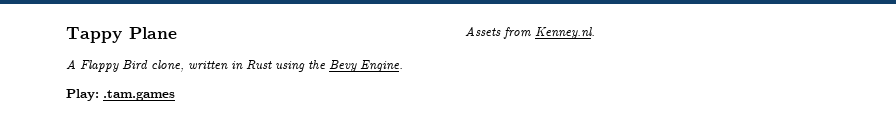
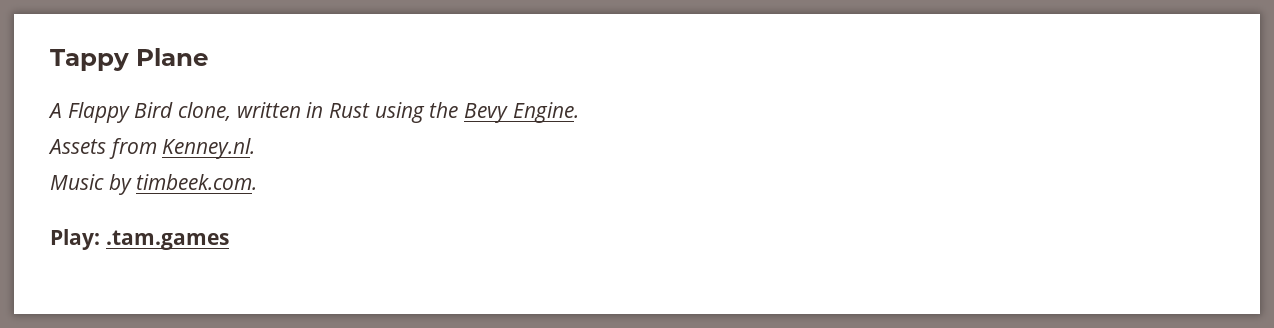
- Play: .tam.games
+ Music by timbeek.com.
+ Play: .tam.games

